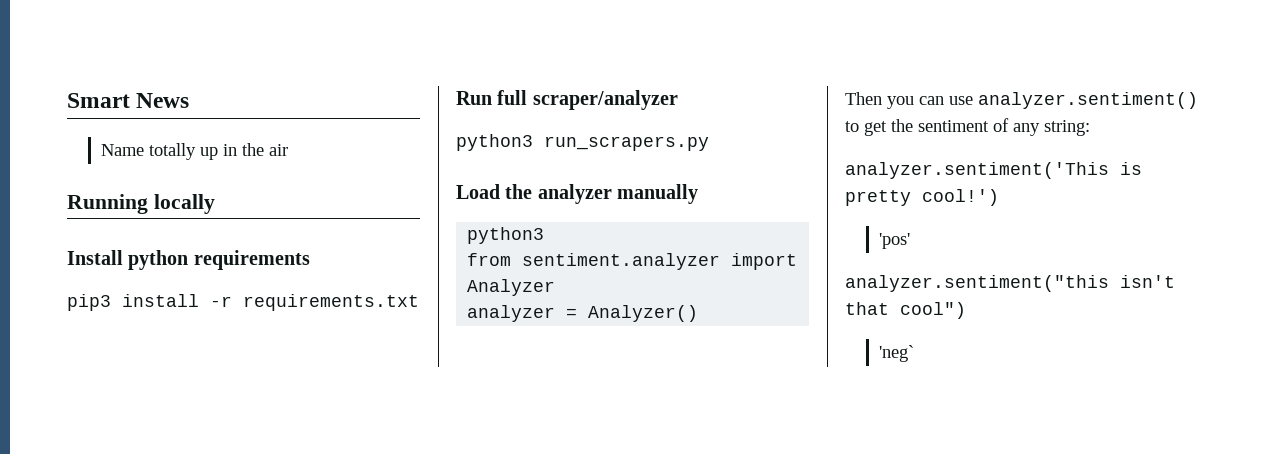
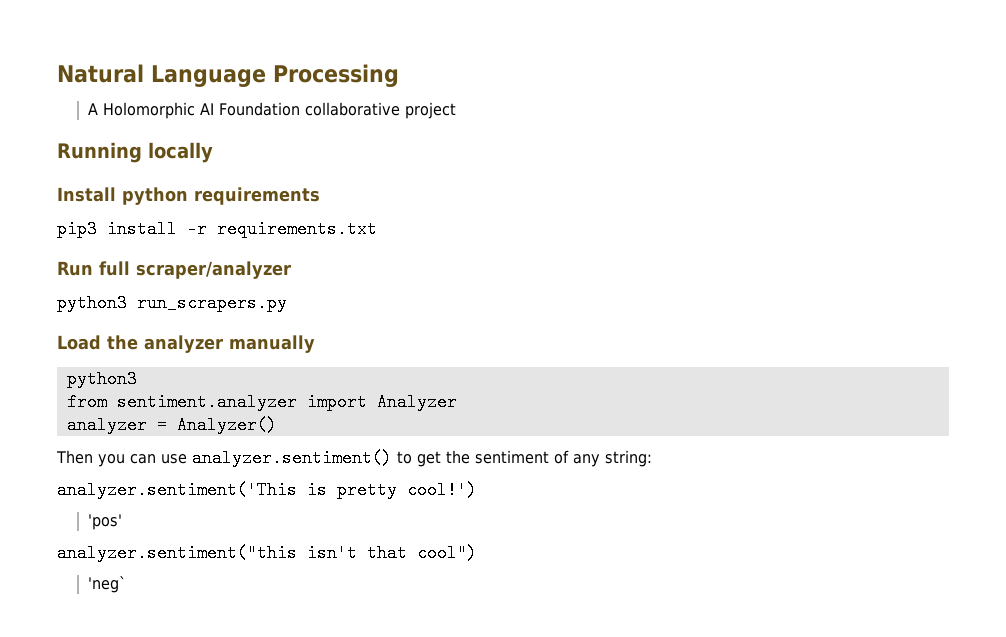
- Smart News
- Name totally up in the air
+ Natural Language Processing
+ A Holomorphic AI Foundation collaborative project

